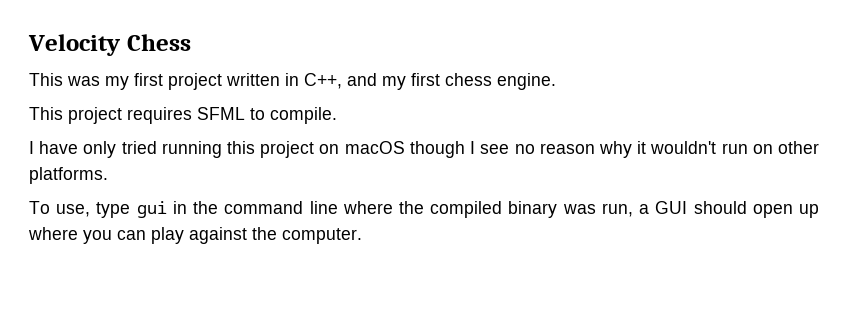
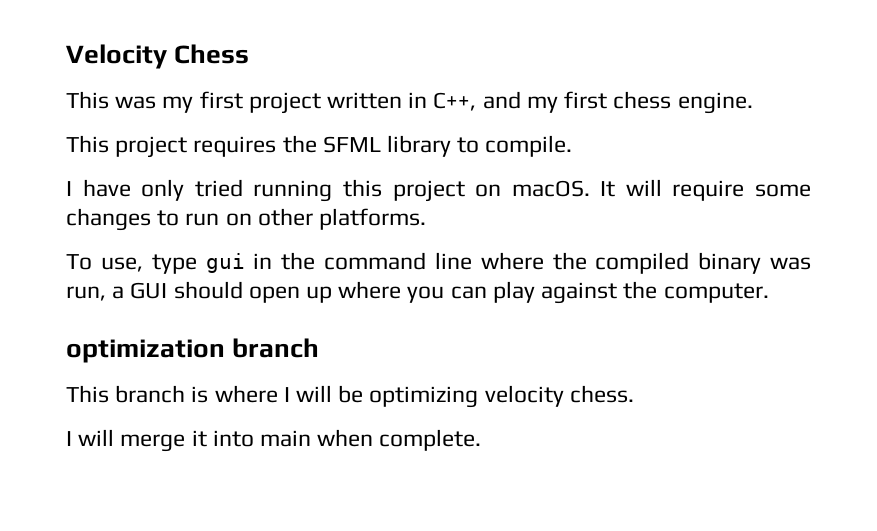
- This project requires SFML to compile.
+ This project requires the SFML library to compile.
- I have only tried running this project on macOS though I see no reason why it wouldn't run on other platforms.
+ I have only tried running this project on macOS. It will require some changes to run on other platforms.
+ optimization branch
+ This branch is where I will be optimizing velocity chess.
+ I will merge it into main when complete.

